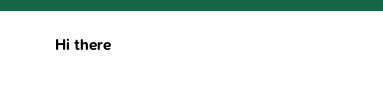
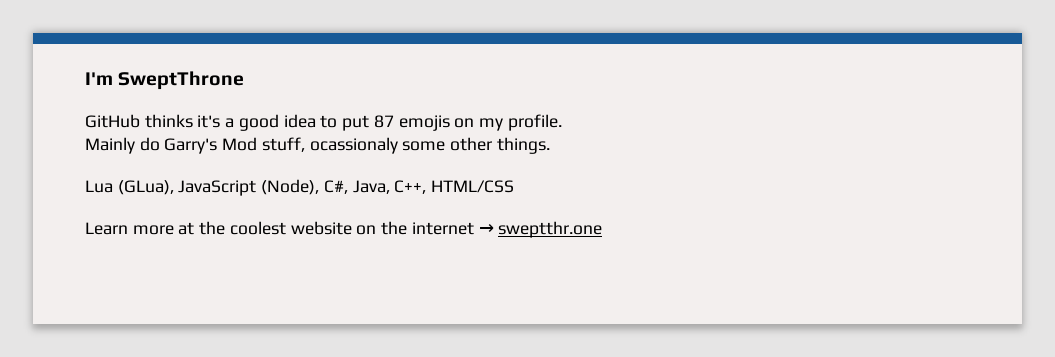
- Hi there
+ I'm SweptThrone
+ GitHub thinks it's a good idea to put 87 emojis on my profile.
+ Mainly do Garry's Mod stuff, ocassionaly some other things.
+ Lua (GLua), JavaScript (Node), C#, Java, C++, HTML/CSS
+ Learn more at the coolest website on the internet → sweptthr.one

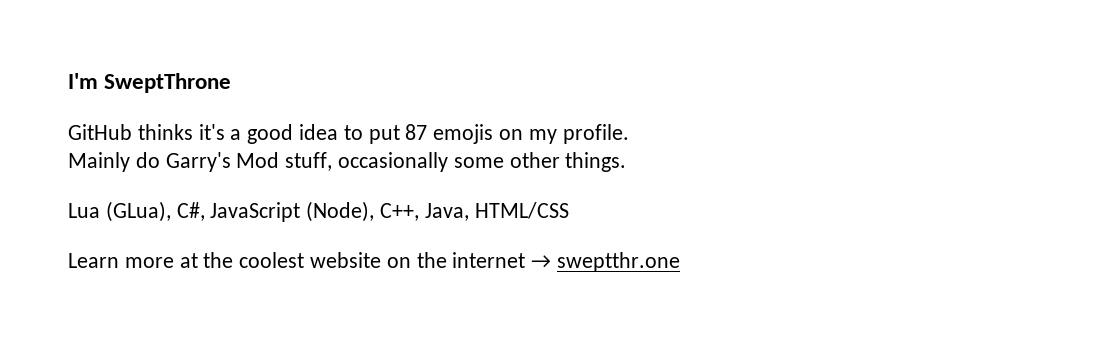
- Mainly do Garry's Mod stuff, ocassionaly some other things.
+ Mainly do Garry's Mod stuff, occasionally some other things.
- Lua (GLua), JavaScript (Node), C#, Java, C++, HTML/CSS
+ Lua (GLua), C#, JavaScript (Node), C++, Java, HTML/CSS

